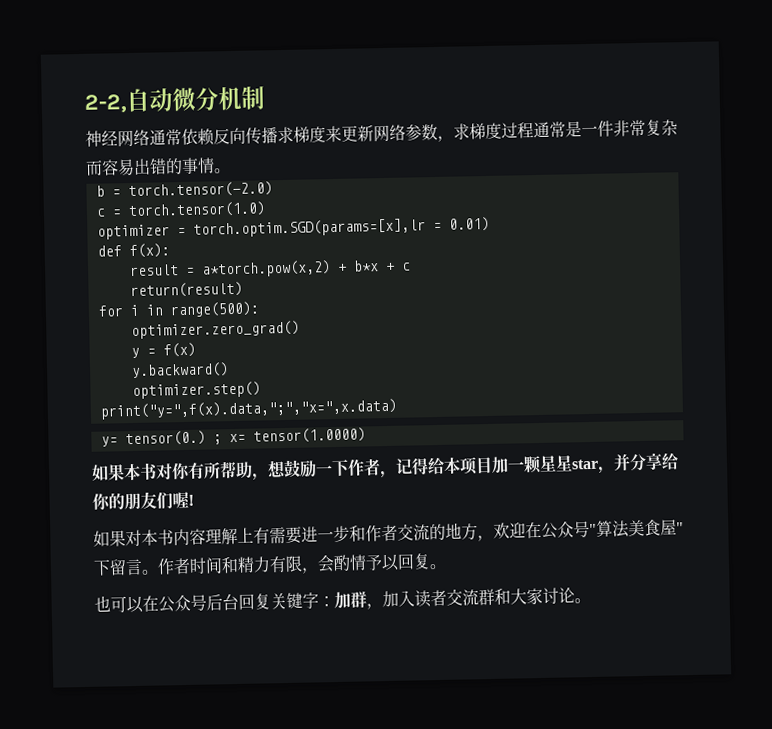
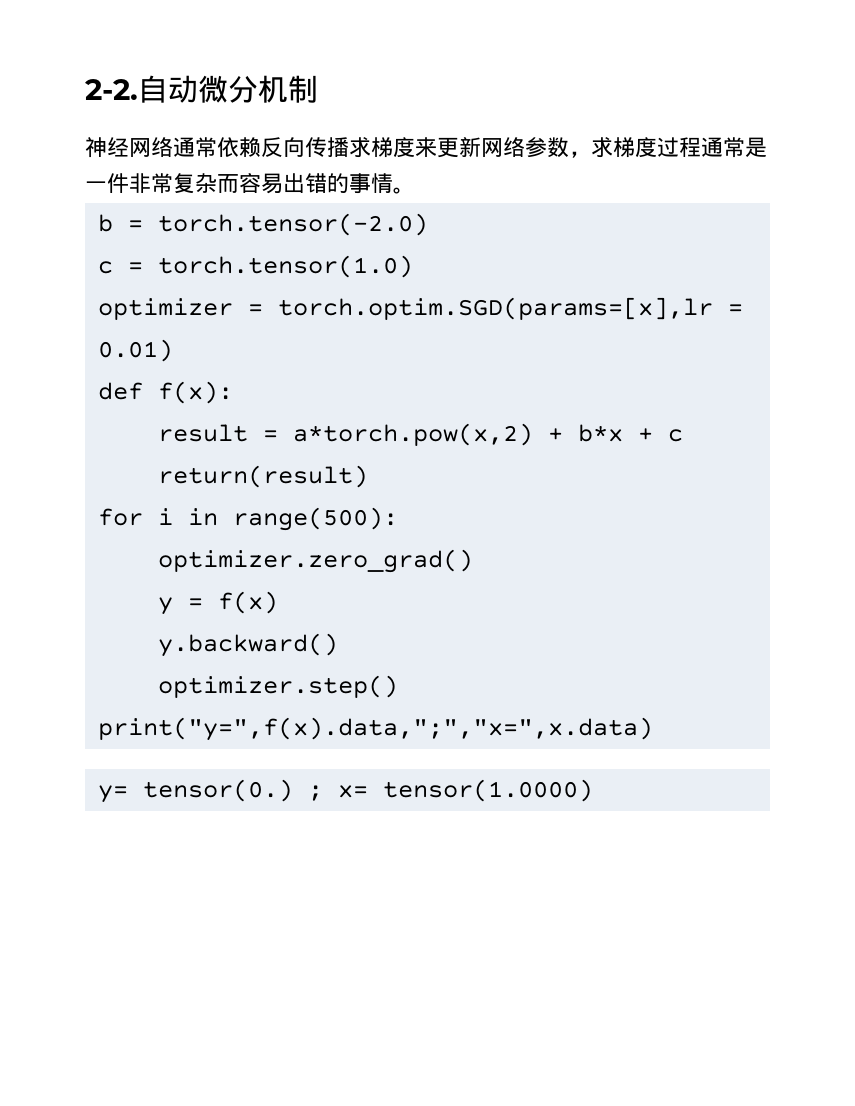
- 2-2,自动微分机制
+ 2-2.自动微分机制
- 如果本书对你有所帮助，想鼓励一下作者，记得给本项目加一颗星星star，并分享给你的朋友们喔!
- 如果对本书内容理解上有需要进一步和作者交流的地方，欢迎在公众号"算法美食屋"下留言。作者时间和精力有限，会酌情予以回复。
- 也可以在公众号后台回复关键字：加群，加入读者交流群和大家讨论。

